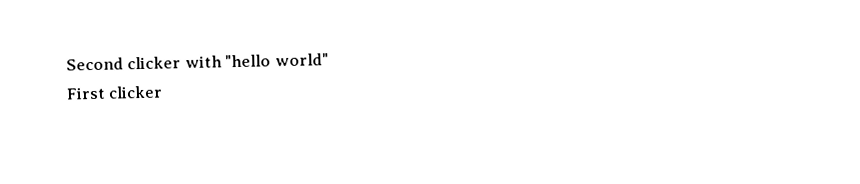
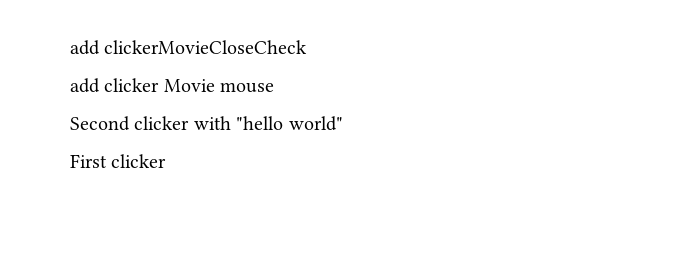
+ add clickerMovieCloseCheck
+ add clicker Movie mouse

